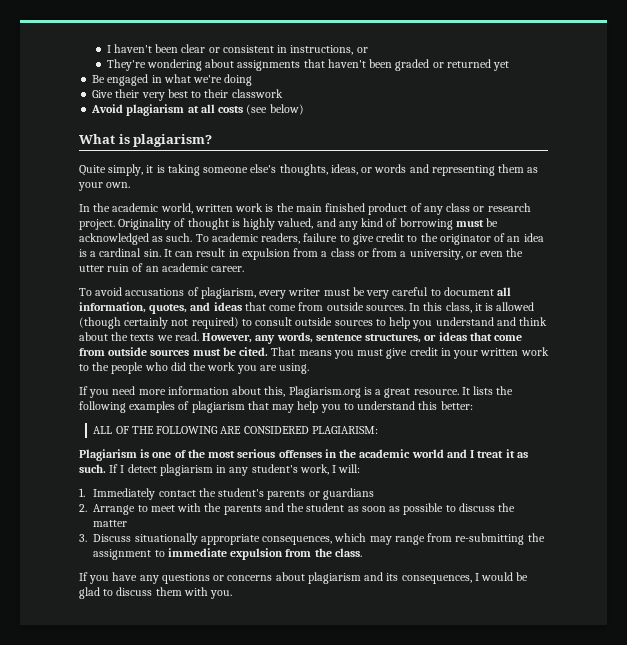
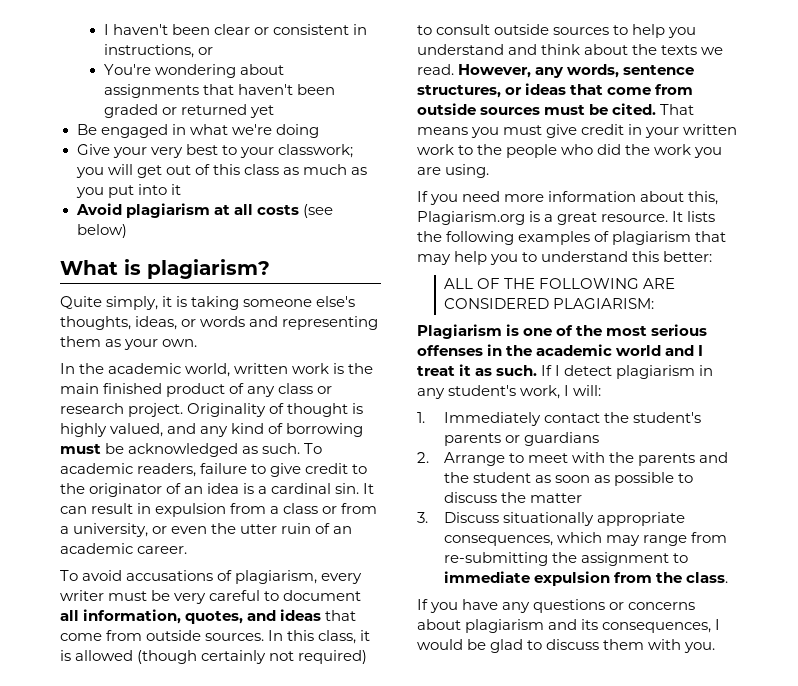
- They're wondering about assignments that haven't been graded or returned yet
+ You're wondering about assignments that haven't been graded or returned yet
- Give their very best to their classwork
+ Give your very best to your classwork; you will get out of this class as much as you put into it

